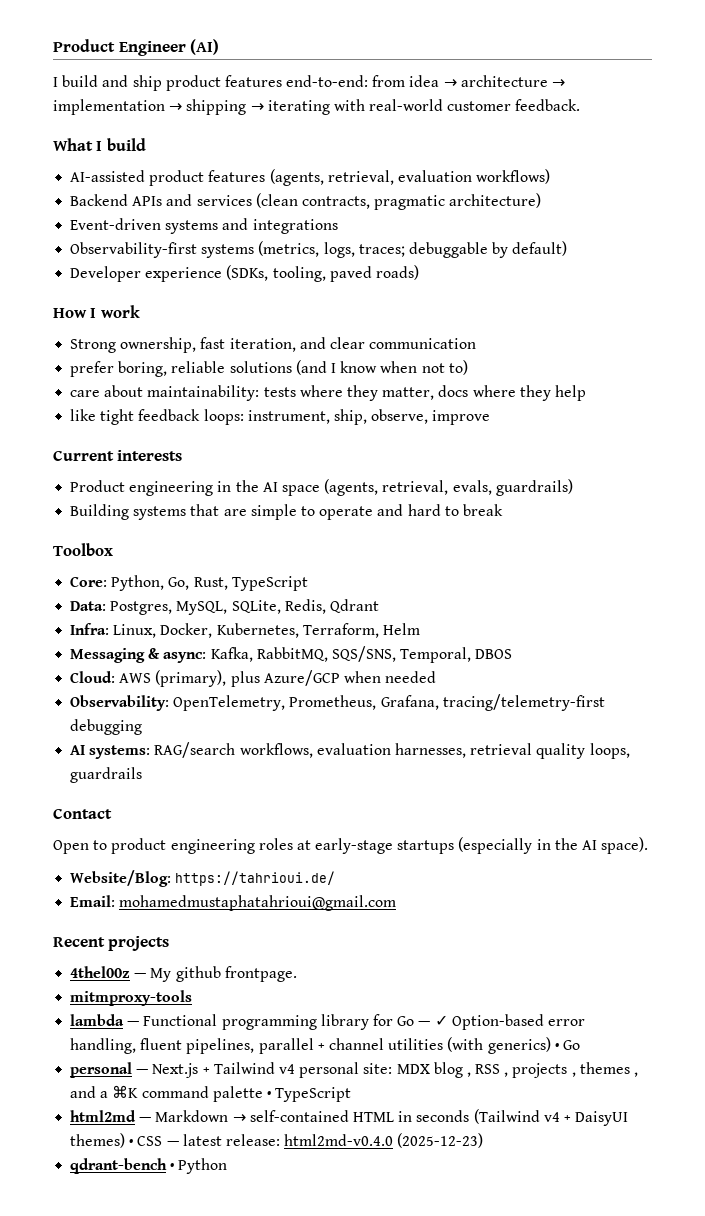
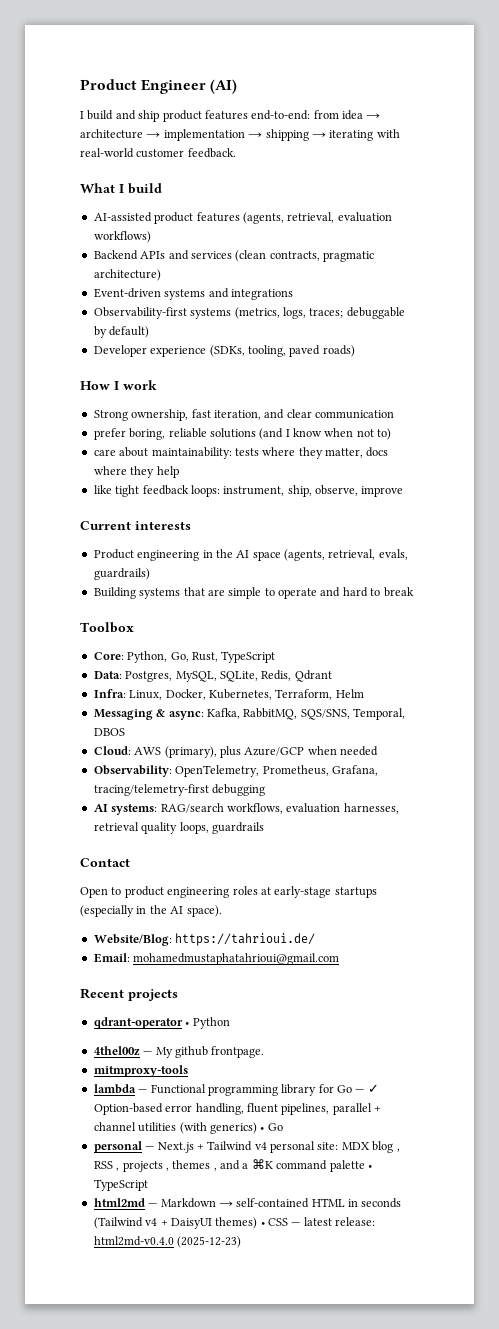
+ qdrant-operator • Python
- qdrant-bench • Python

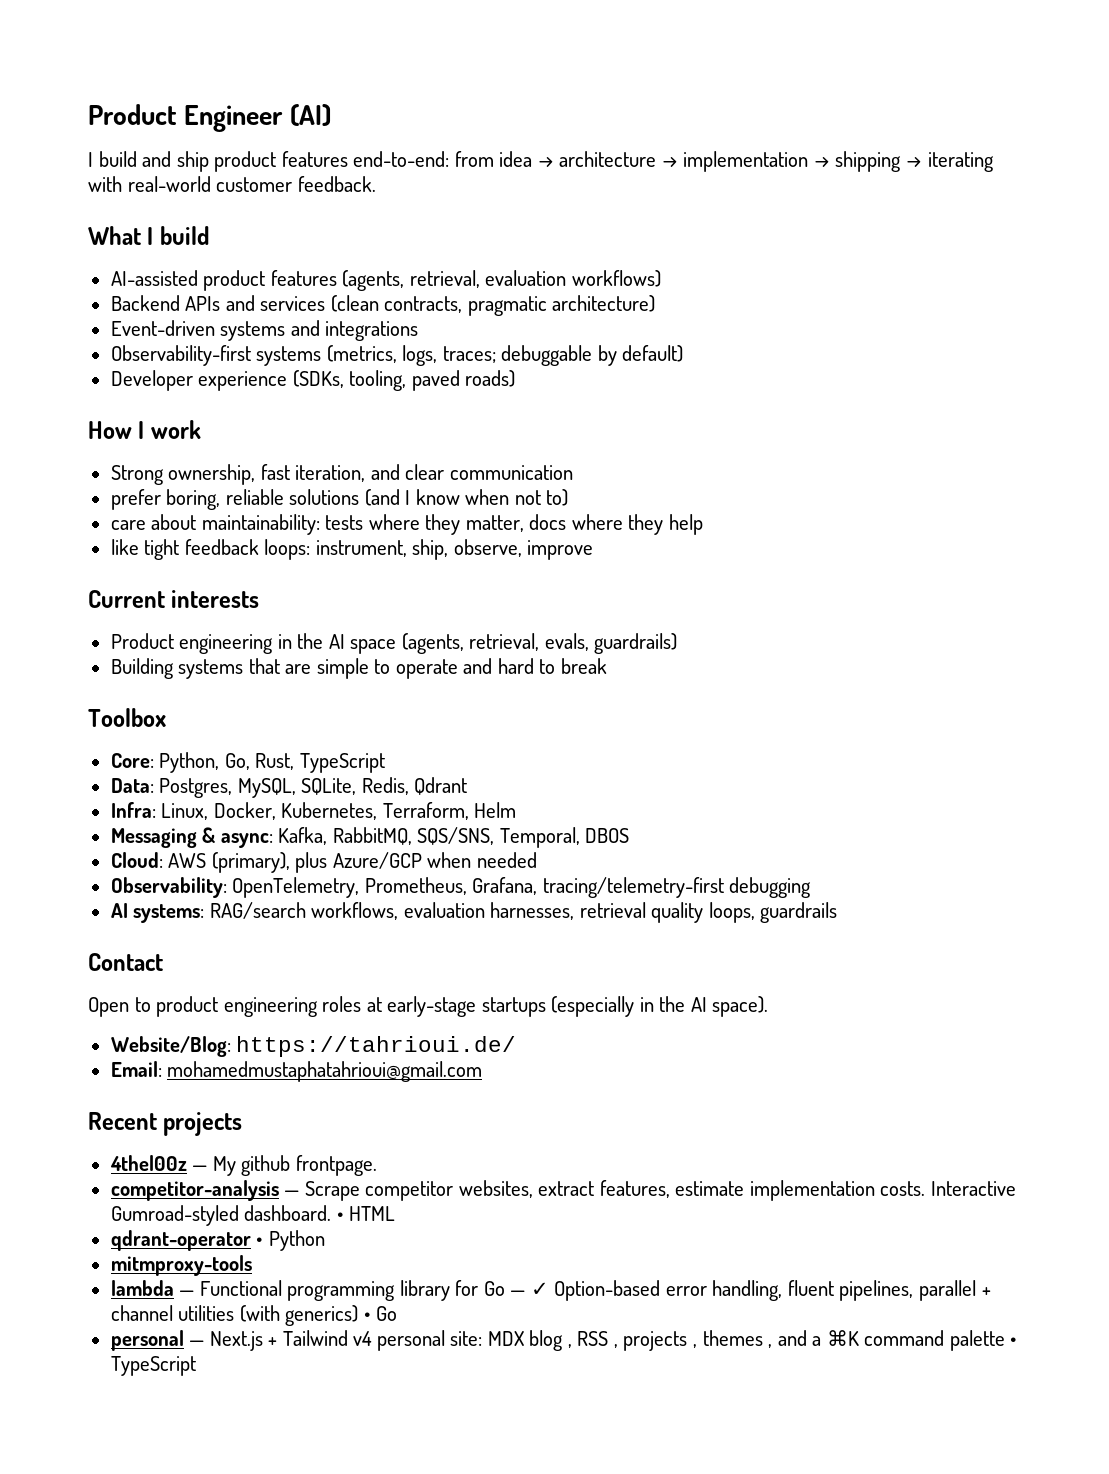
- qdrant-operator • Python
+ competitor-analysis — Scrape competitor websites, extract features, estimate implementation costs. Interactive Gumroad-styled dashboard. • HTML
+ qdrant-operator • Python
- html2md — Markdown → self‑contained HTML in seconds (Tailwind v4 + DaisyUI themes) • CSS — latest release: html2md-v0.4.0 (2025-12-23)

